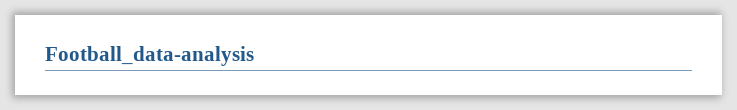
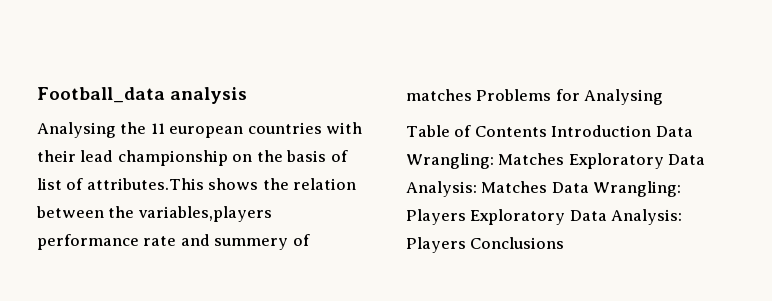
- Football_data-analysis
+ Football_data analysis
+ Analysing the 11 european countries with their lead championship on the basis of list of attributes.This shows the relation between the variables,players performance rate and summery of matches Problems for Analysing
+ Table of Contents Introduction Data Wrangling: Matches Exploratory Data Analysis: Matches Data Wrangling: Players Exploratory Data Analysis: Players Conclusions

